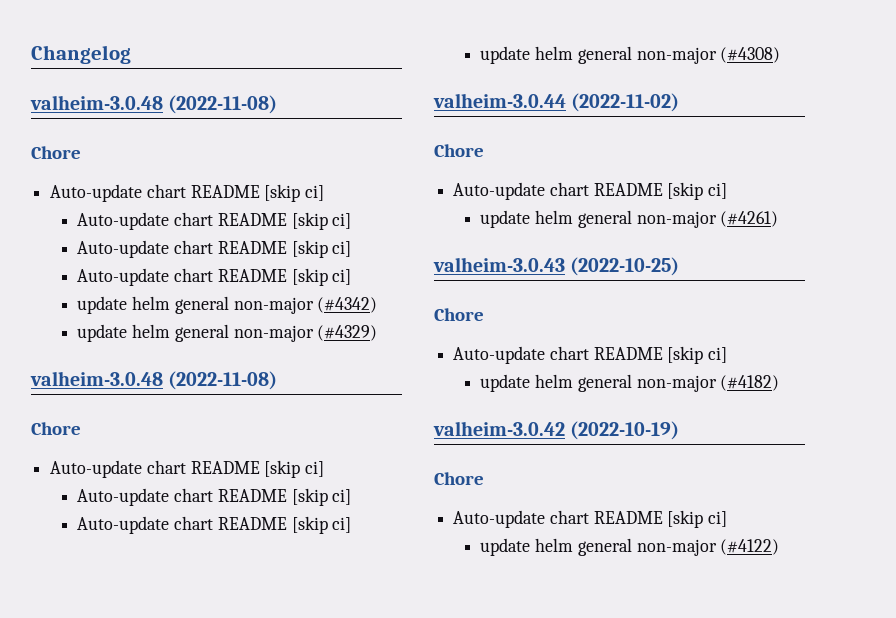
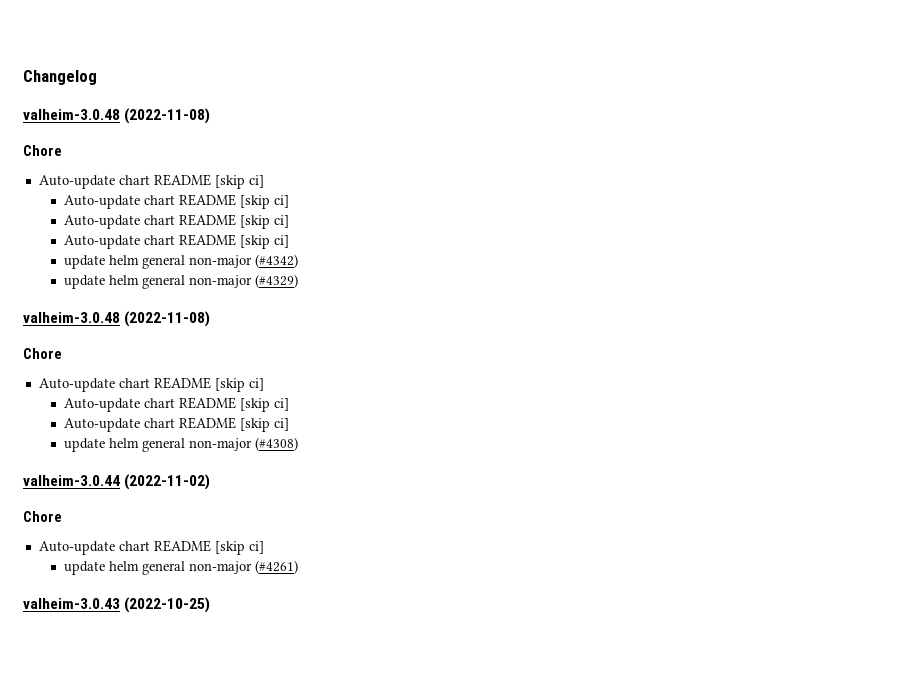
  valheim-3.0.43 (2022-10-25)
- Chore
- Auto-update chart README [skip ci]
- update helm general non-major (#4182)
- valheim-3.0.42 (2022-10-19)
- Chore
- Auto-update chart README [skip ci]
- update helm general non-major (#4122)

